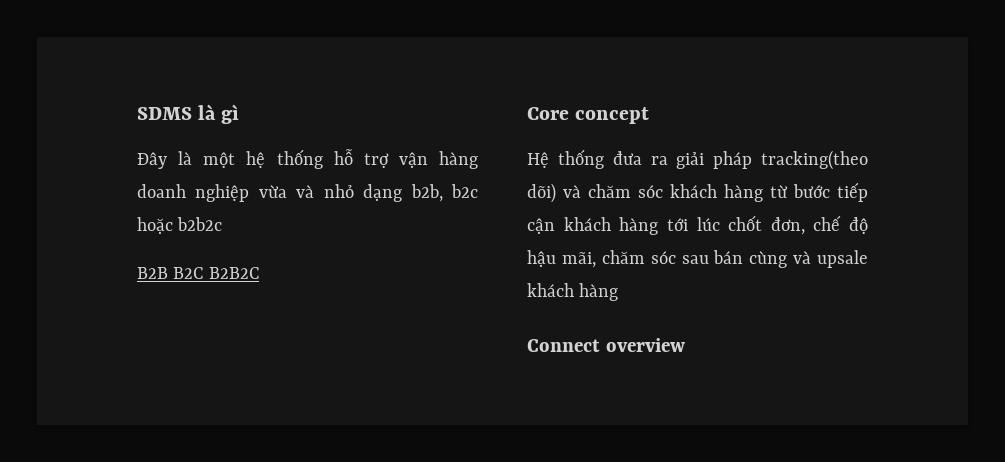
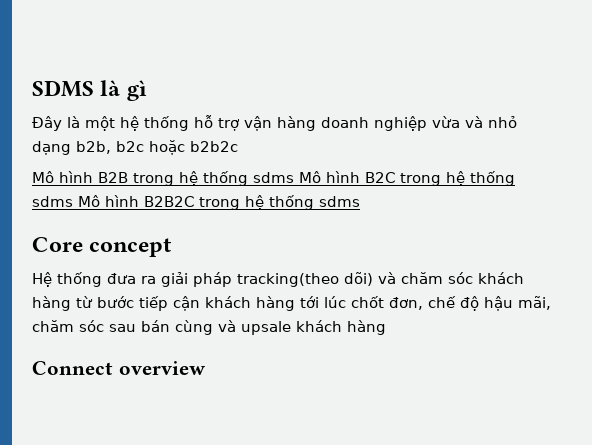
- B2B B2C B2B2C
+ Mô hình B2B trong hệ thống sdms Mô hình B2C trong hệ thống sdms Mô hình B2B2C trong hệ thống sdms

